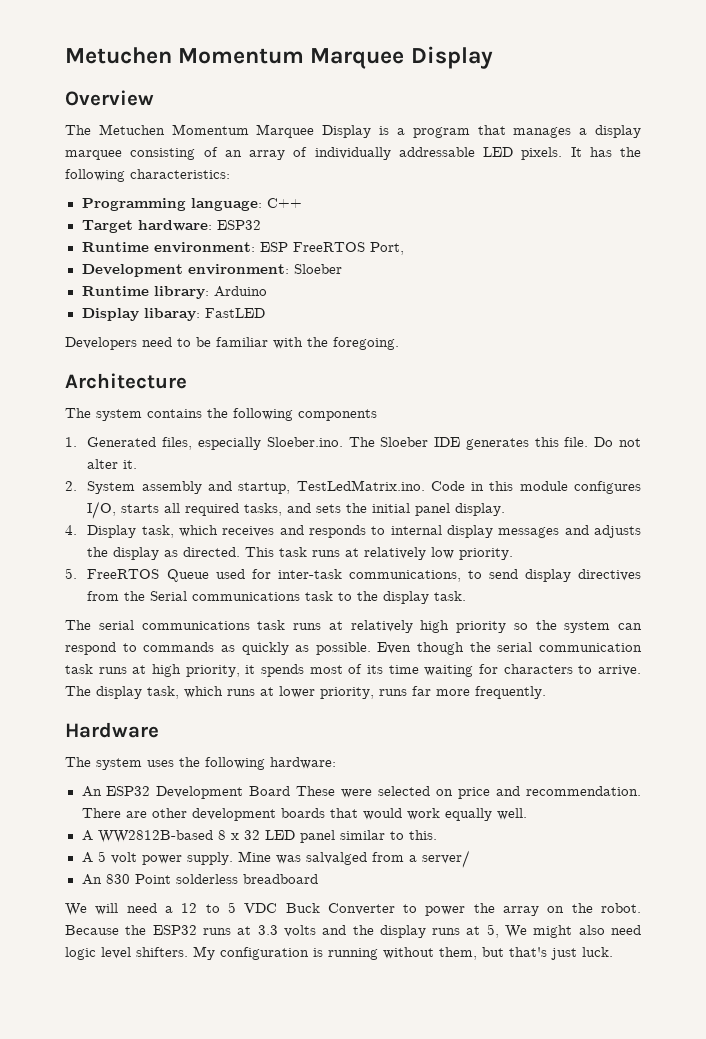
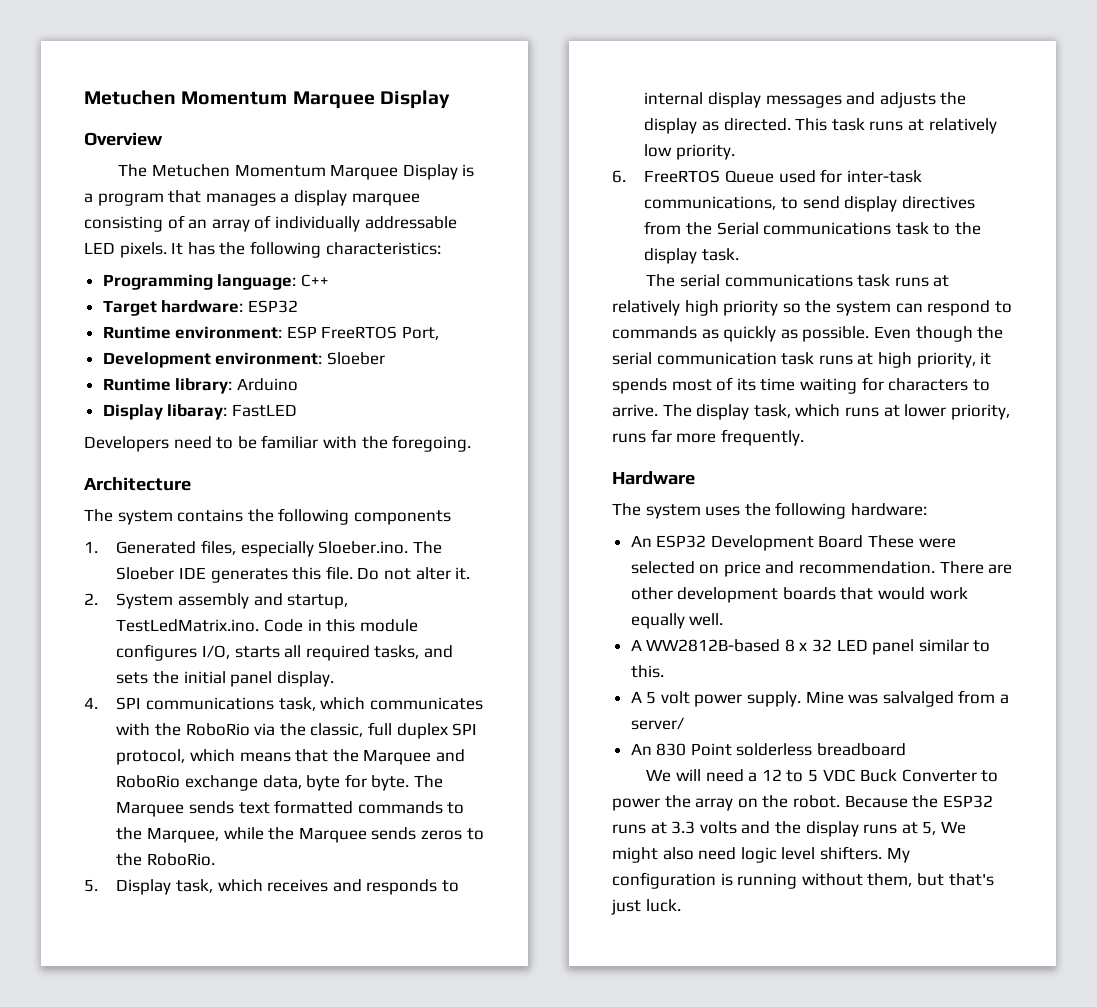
- 4. Display task, which receives and responds to internal display messages and adjusts the display as directed.
+ 4. SPI communications task, which communicates with the RoboRio via the classic, full duplex SPI protocol, which means that the Marquee and RoboRio exchange data, byte for byte. The Marquee sends text formatted commands to the Marquee, while the Marquee sends zeros to the RoboRio.
+ 5. Display task, which receives and responds to internal display messages and adjusts the display as directed.
- 5. FreeRTOS Queue used for inter-task communications, to send display directives from the Serial communications task to the display task.
+ 6. FreeRTOS Queue used for inter-task communications, to send display directives from the Serial communications task to the display task.

